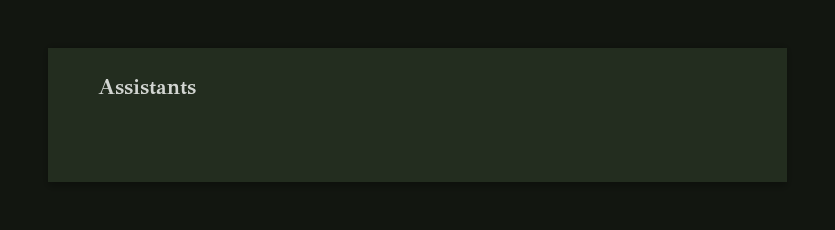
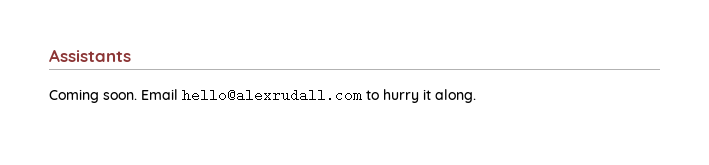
+ Coming soon. Email hello@alexrudall.com to hurry it along.

